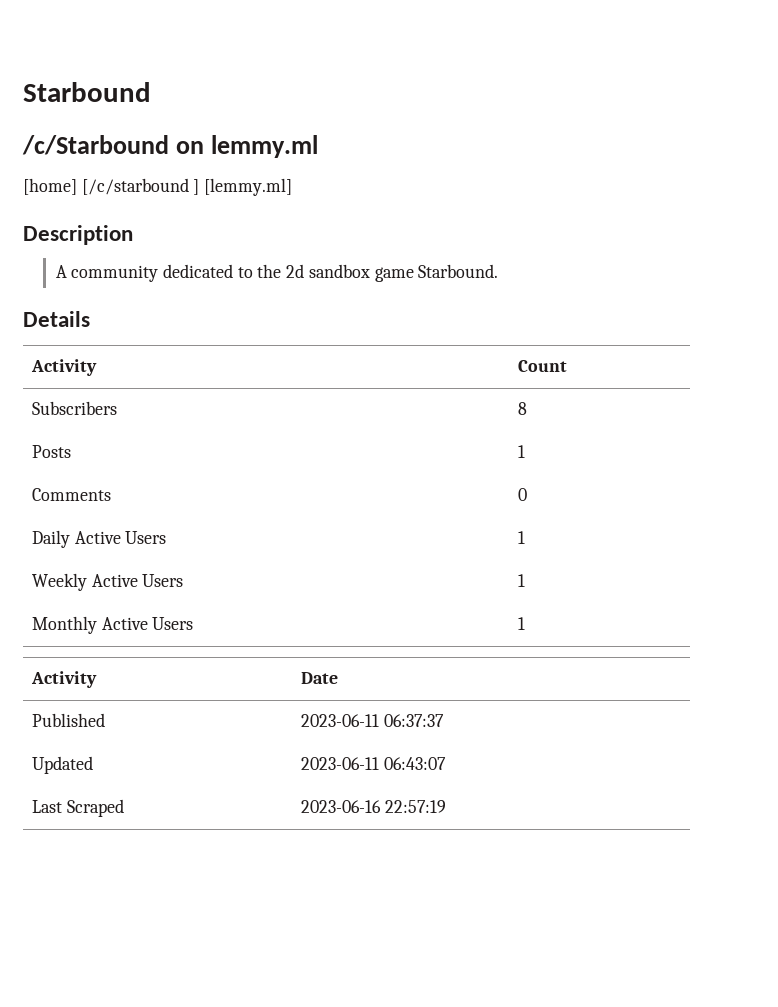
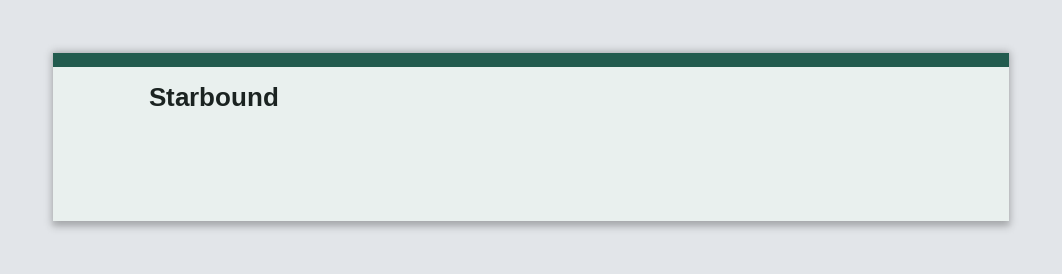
- /c/Starbound on lemmy.ml
- [home] [/c/starbound ] [lemmy.ml]
- Description
- A community dedicated to the 2d sandbox game Starbound.
- Details
- Activity | Count
- Subscribers | 8
- Posts | 1
- Comments | 0
- Daily Active Users | 1
- Weekly Active Users | 1
- Monthly Active Users | 1
- Activity | Date
- Published | 2023-06-11 06:37:37
- Updated | 2023-06-11 06:43:07
- Last Scraped | 2023-06-16 22:57:19

